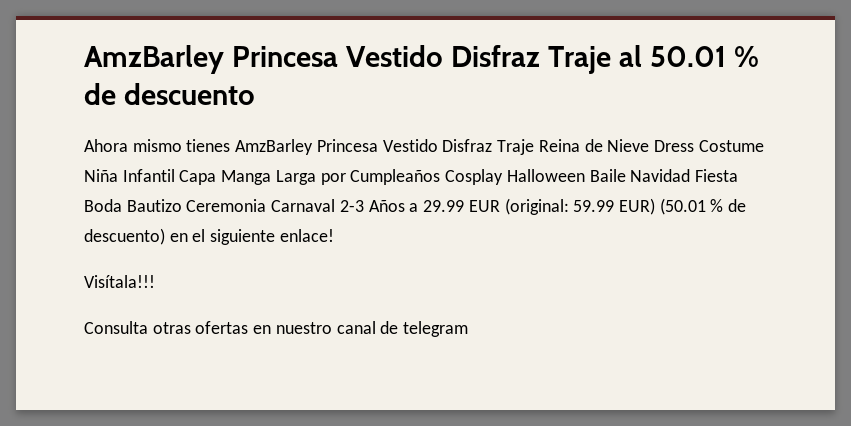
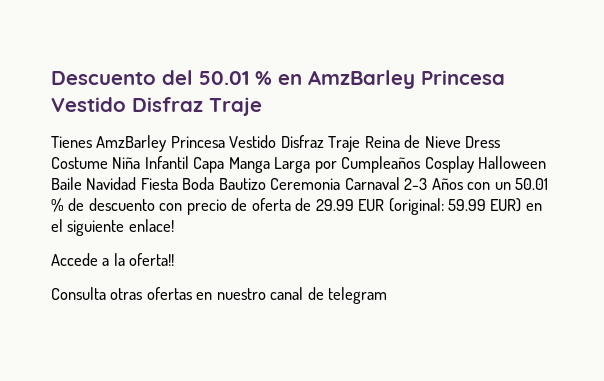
- AmzBarley Princesa Vestido Disfraz Traje al 50.01 % de descuento
- Ahora mismo tienes AmzBarley Princesa Vestido Disfraz Traje Reina de Nieve Dress Costume Niña Infantil Capa Manga Larga por Cumpleaños Cosplay Halloween Baile Navidad Fiesta Boda Bautizo Ceremonia Carnaval 2-3 Años a 29.99 EUR (original: 59.99 EUR) (50.01 % de descuento) en el siguiente enlace!
+ Descuento del 50.01 % en AmzBarley Princesa Vestido Disfraz Traje
+ Tienes AmzBarley Princesa Vestido Disfraz Traje Reina de Nieve Dress Costume Niña Infantil Capa Manga Larga por Cumpleaños Cosplay Halloween Baile Navidad Fiesta Boda Bautizo Ceremonia Carnaval 2-3 Años con un 50.01 % de descuento con precio de oferta de 29.99 EUR (original: 59.99 EUR) en el siguiente enlace!
- Visítala!!!
+ Accede a la oferta!!

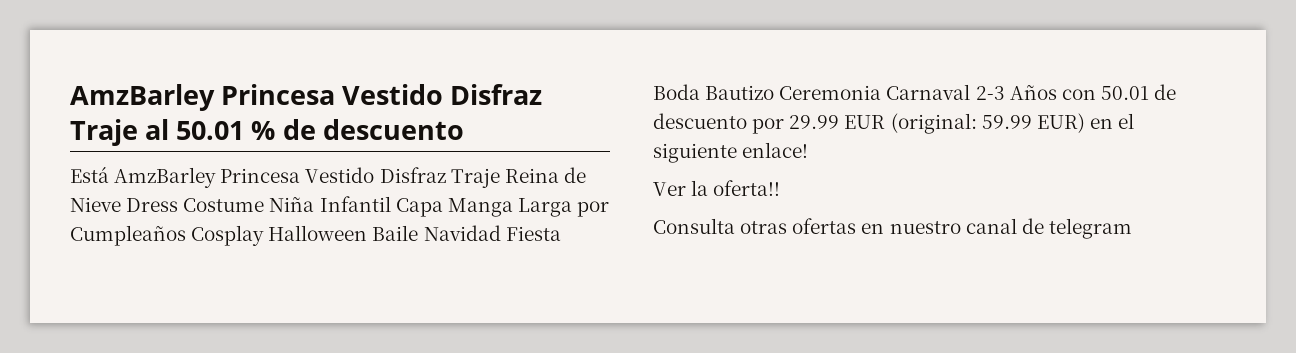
- Descuento del 50.01 % en AmzBarley Princesa Vestido Disfraz Traje
- Tienes AmzBarley Princesa Vestido Disfraz Traje Reina de Nieve Dress Costume Niña Infantil Capa Manga Larga por Cumpleaños Cosplay Halloween Baile Navidad Fiesta Boda Bautizo Ceremonia Carnaval 2-3 Años con un 50.01 % de descuento con precio de oferta de 29.99 EUR (original: 59.99 EUR) en el siguiente enlace!
+ AmzBarley Princesa Vestido Disfraz Traje al 50.01 % de descuento
+ Está AmzBarley Princesa Vestido Disfraz Traje Reina de Nieve Dress Costume Niña Infantil Capa Manga Larga por Cumpleaños Cosplay Halloween Baile Navidad Fiesta Boda Bautizo Ceremonia Carnaval 2-3 Años con 50.01 de descuento por 29.99 EUR (original: 59.99 EUR) en el siguiente enlace!
- Accede a la oferta!!
+ Ver la oferta!!

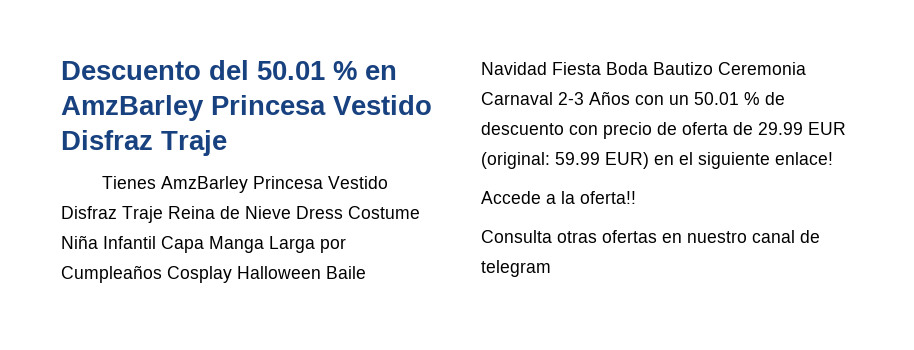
- AmzBarley Princesa Vestido Disfraz Traje al 50.01 % de descuento
- Está AmzBarley Princesa Vestido Disfraz Traje Reina de Nieve Dress Costume Niña Infantil Capa Manga Larga por Cumpleaños Cosplay Halloween Baile Navidad Fiesta Boda Bautizo Ceremonia Carnaval 2-3 Años con 50.01 de descuento por 29.99 EUR (original: 59.99 EUR) en el siguiente enlace!
+ Descuento del 50.01 % en AmzBarley Princesa Vestido Disfraz Traje
+ Tienes AmzBarley Princesa Vestido Disfraz Traje Reina de Nieve Dress Costume Niña Infantil Capa Manga Larga por Cumpleaños Cosplay Halloween Baile Navidad Fiesta Boda Bautizo Ceremonia Carnaval 2-3 Años con un 50.01 % de descuento con precio de oferta de 29.99 EUR (original: 59.99 EUR) en el siguiente enlace!
- Ver la oferta!!
+ Accede a la oferta!!

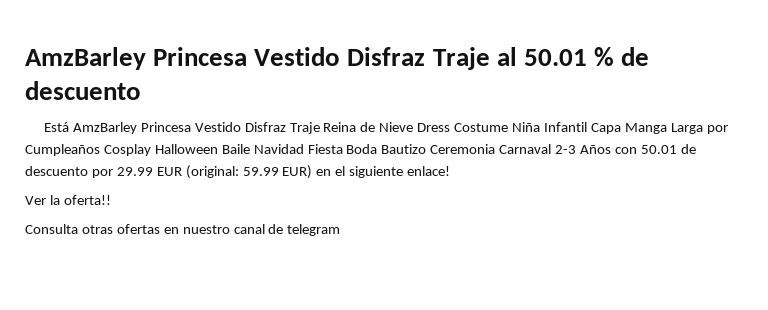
- Descuento del 50.01 % en AmzBarley Princesa Vestido Disfraz Traje
- Tienes AmzBarley Princesa Vestido Disfraz Traje Reina de Nieve Dress Costume Niña Infantil Capa Manga Larga por Cumpleaños Cosplay Halloween Baile Navidad Fiesta Boda Bautizo Ceremonia Carnaval 2-3 Años con un 50.01 % de descuento con precio de oferta de 29.99 EUR (original: 59.99 EUR) en el siguiente enlace!
+ AmzBarley Princesa Vestido Disfraz Traje al 50.01 % de descuento
+ Está AmzBarley Princesa Vestido Disfraz Traje Reina de Nieve Dress Costume Niña Infantil Capa Manga Larga por Cumpleaños Cosplay Halloween Baile Navidad Fiesta Boda Bautizo Ceremonia Carnaval 2-3 Años con 50.01 de descuento por 29.99 EUR (original: 59.99 EUR) en el siguiente enlace!
- Accede a la oferta!!
+ Ver la oferta!!

